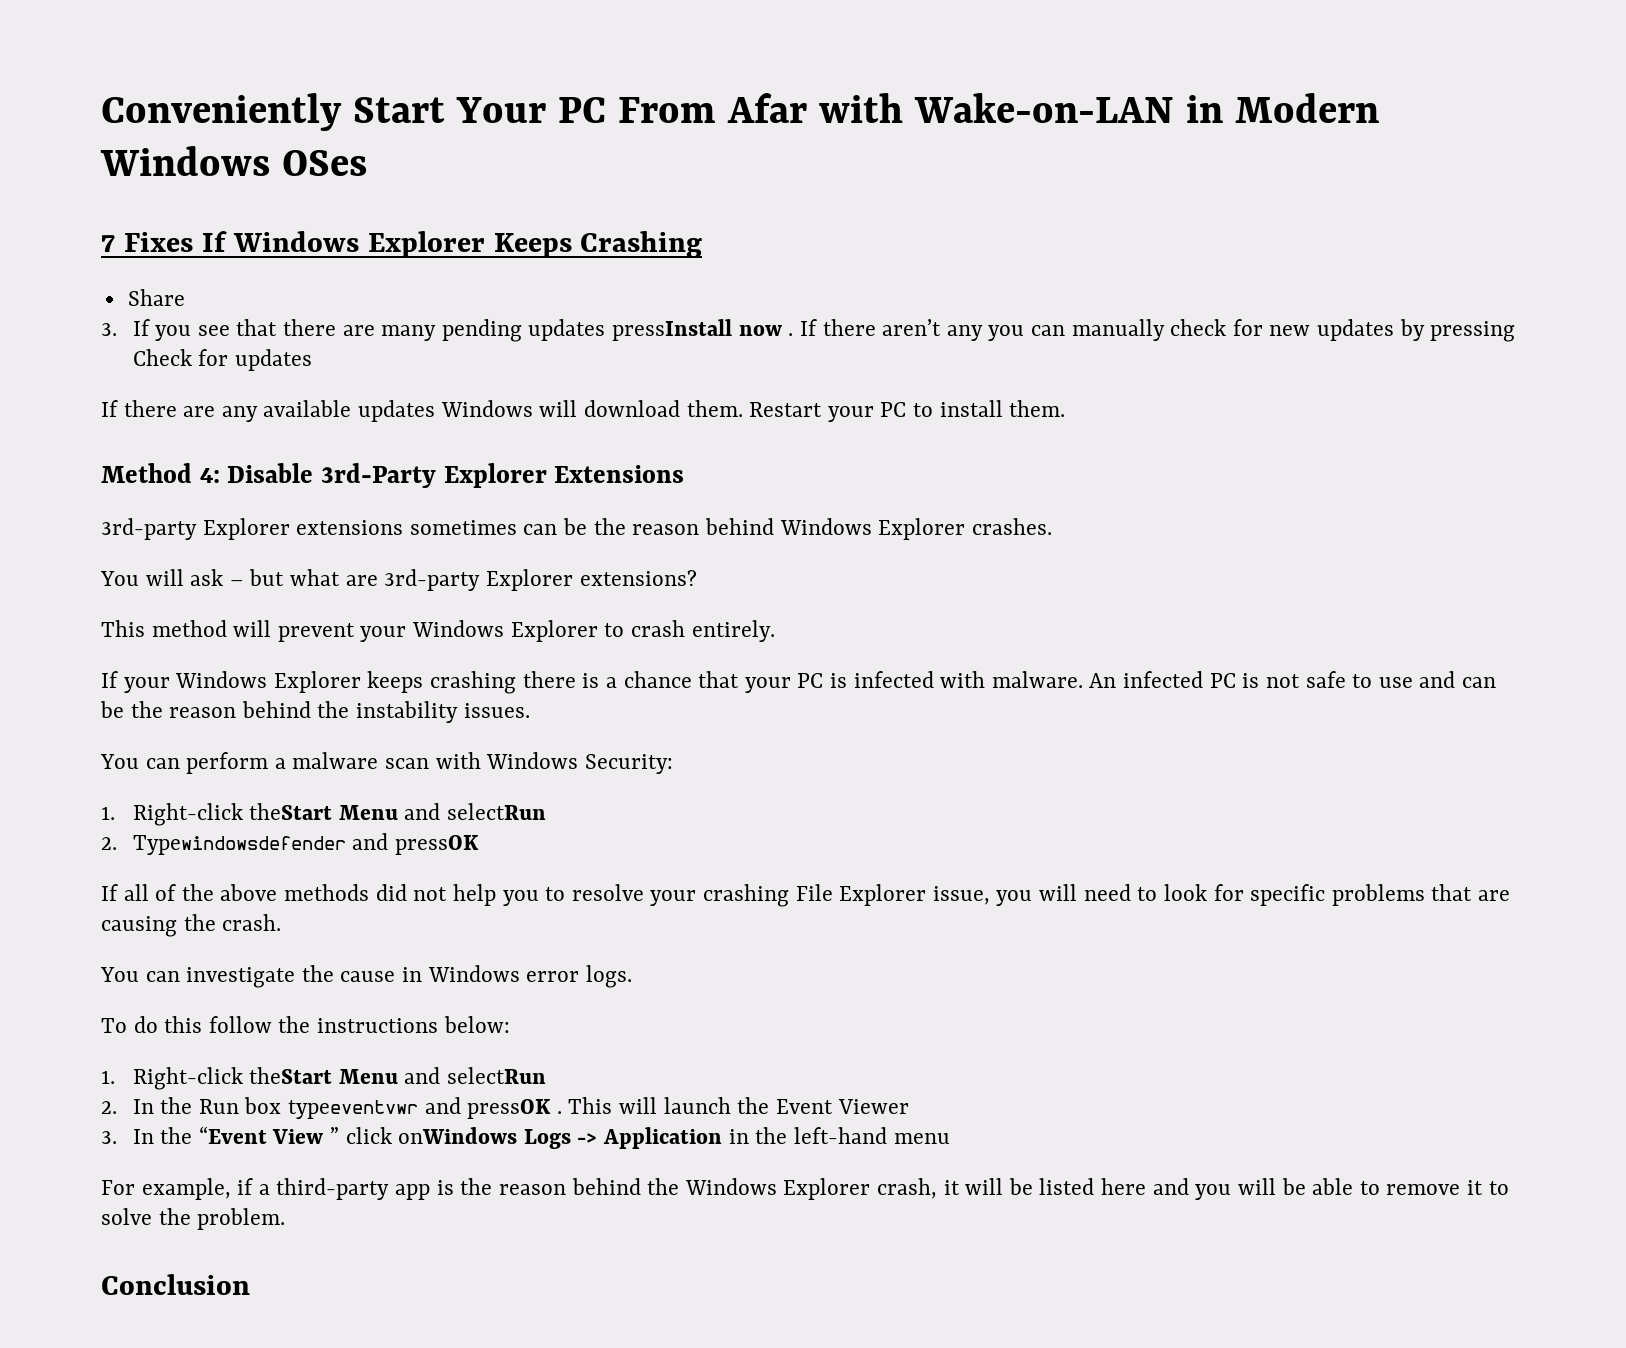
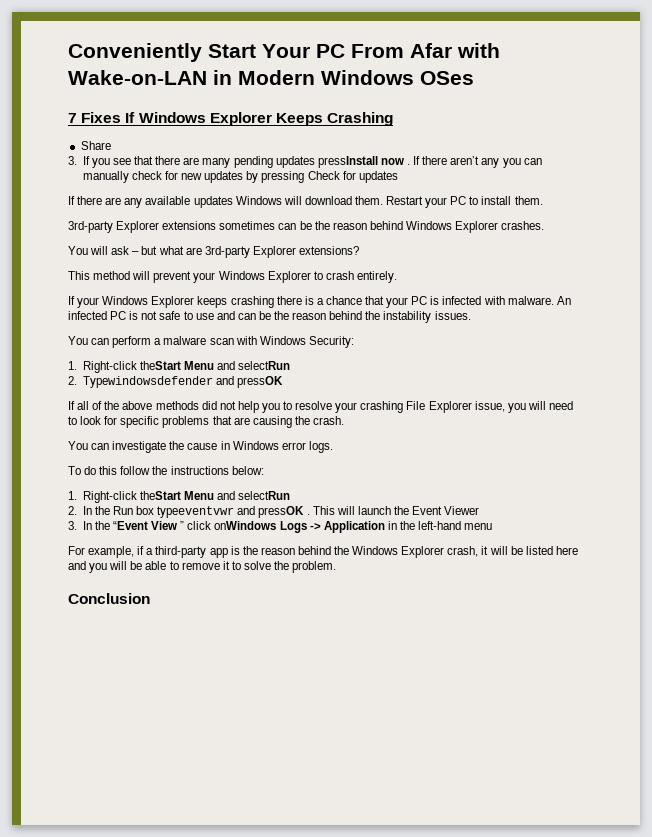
- Method 4: Disable 3rd-Party Explorer Extensions

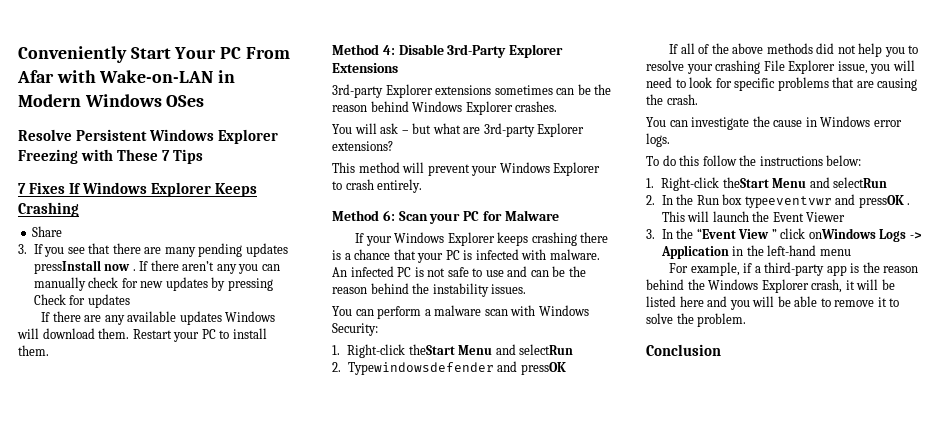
+ Resolve Persistent Windows Explorer Freezing with These 7 Tips
+ Method 4: Disable 3rd-Party Explorer Extensions
+ Method 6: Scan your PC for Malware

